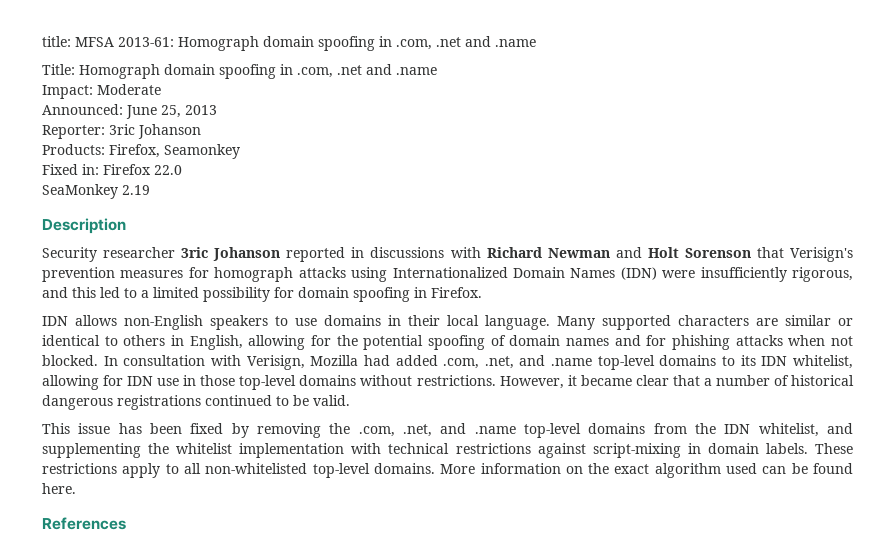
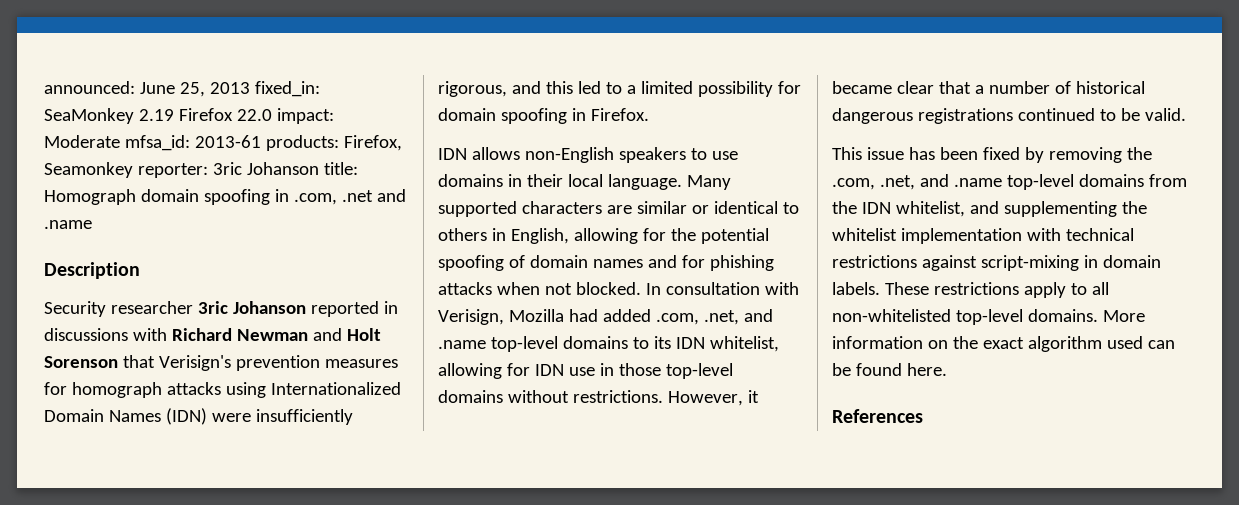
- title: MFSA 2013-61: Homograph domain spoofing in .com, .net and .name
- Title: Homograph domain spoofing in .com, .net and .name
- Impact: Moderate
- Announced: June 25, 2013
- Reporter: 3ric Johanson
- Products: Firefox, Seamonkey
- Fixed in: Firefox 22.0
- SeaMonkey 2.19
+ announced: June 25, 2013 fixed_in: SeaMonkey 2.19 Firefox 22.0 impact: Moderate mfsa_id: 2013-61 products: Firefox, Seamonkey reporter: 3ric Johanson title: Homograph domain spoofing in .com, .net and .name

